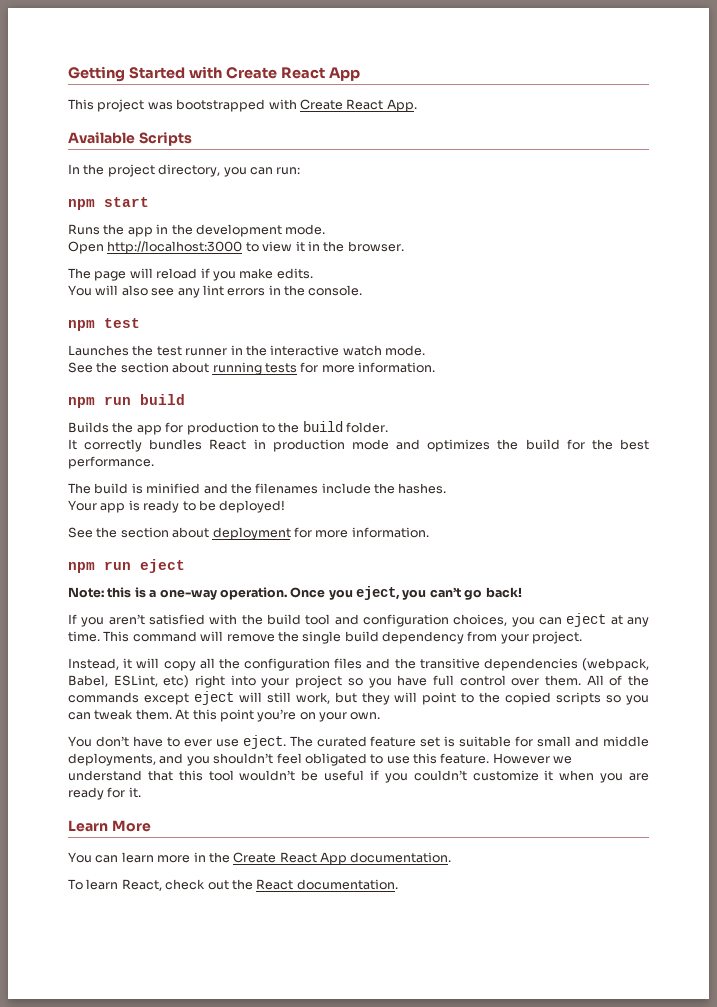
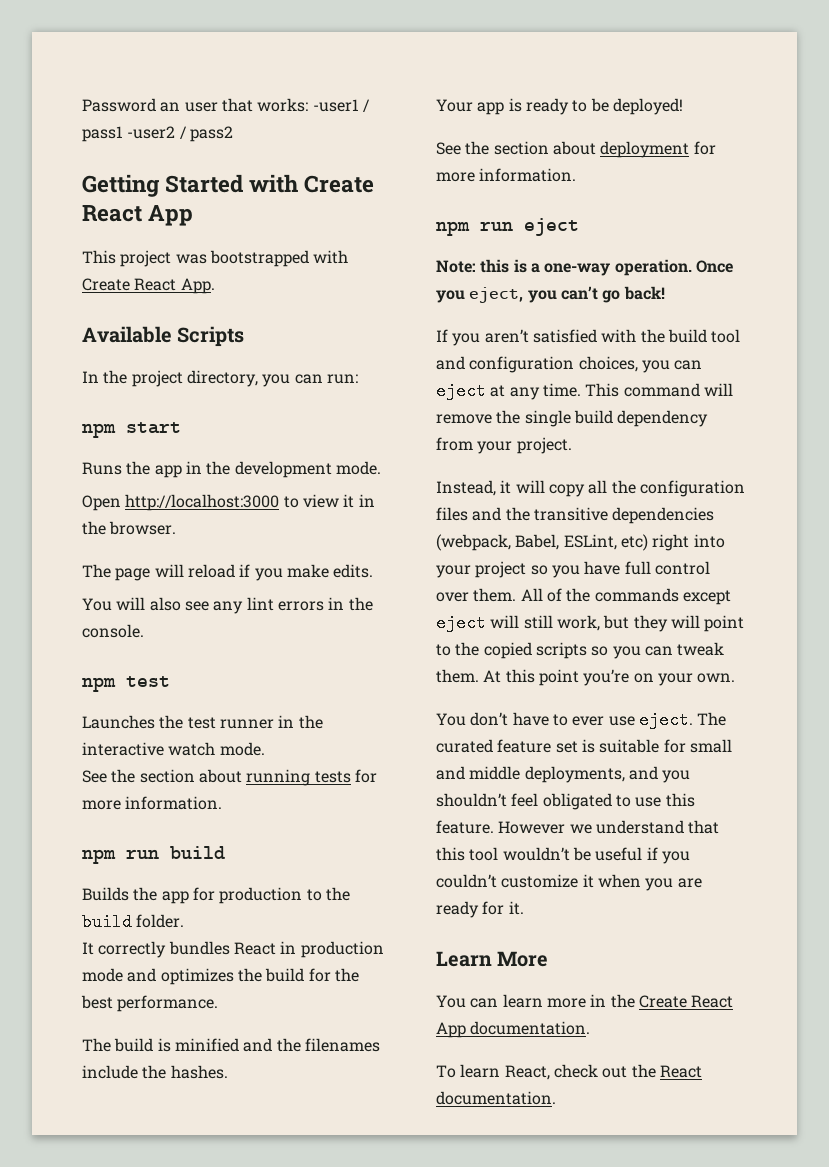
+ Password an user that works: -user1 / pass1 -user2 / pass2

